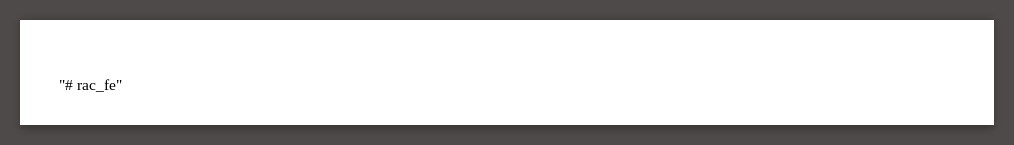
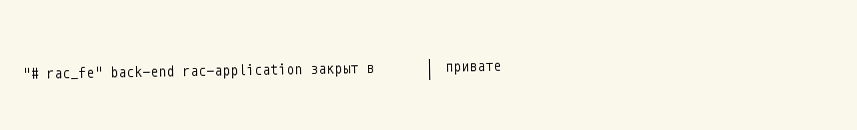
- "# rac_fe"
+ "# rac_fe" back-end rac-application закрыт в привате

